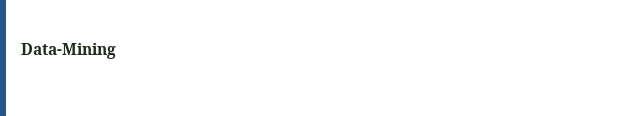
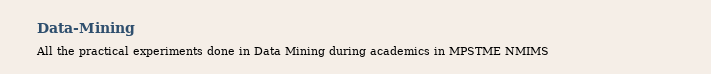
+ All the practical experiments done in Data Mining during academics in MPSTME NMIMS

